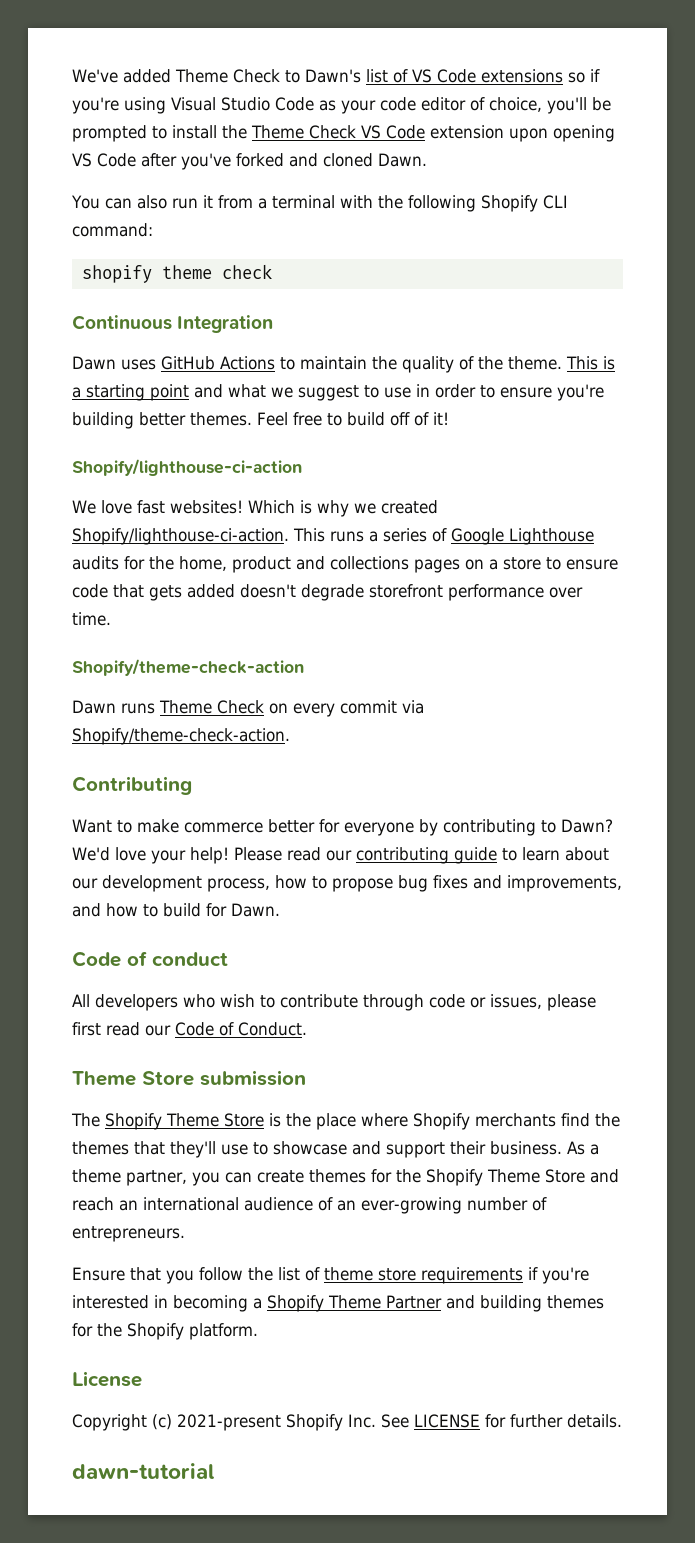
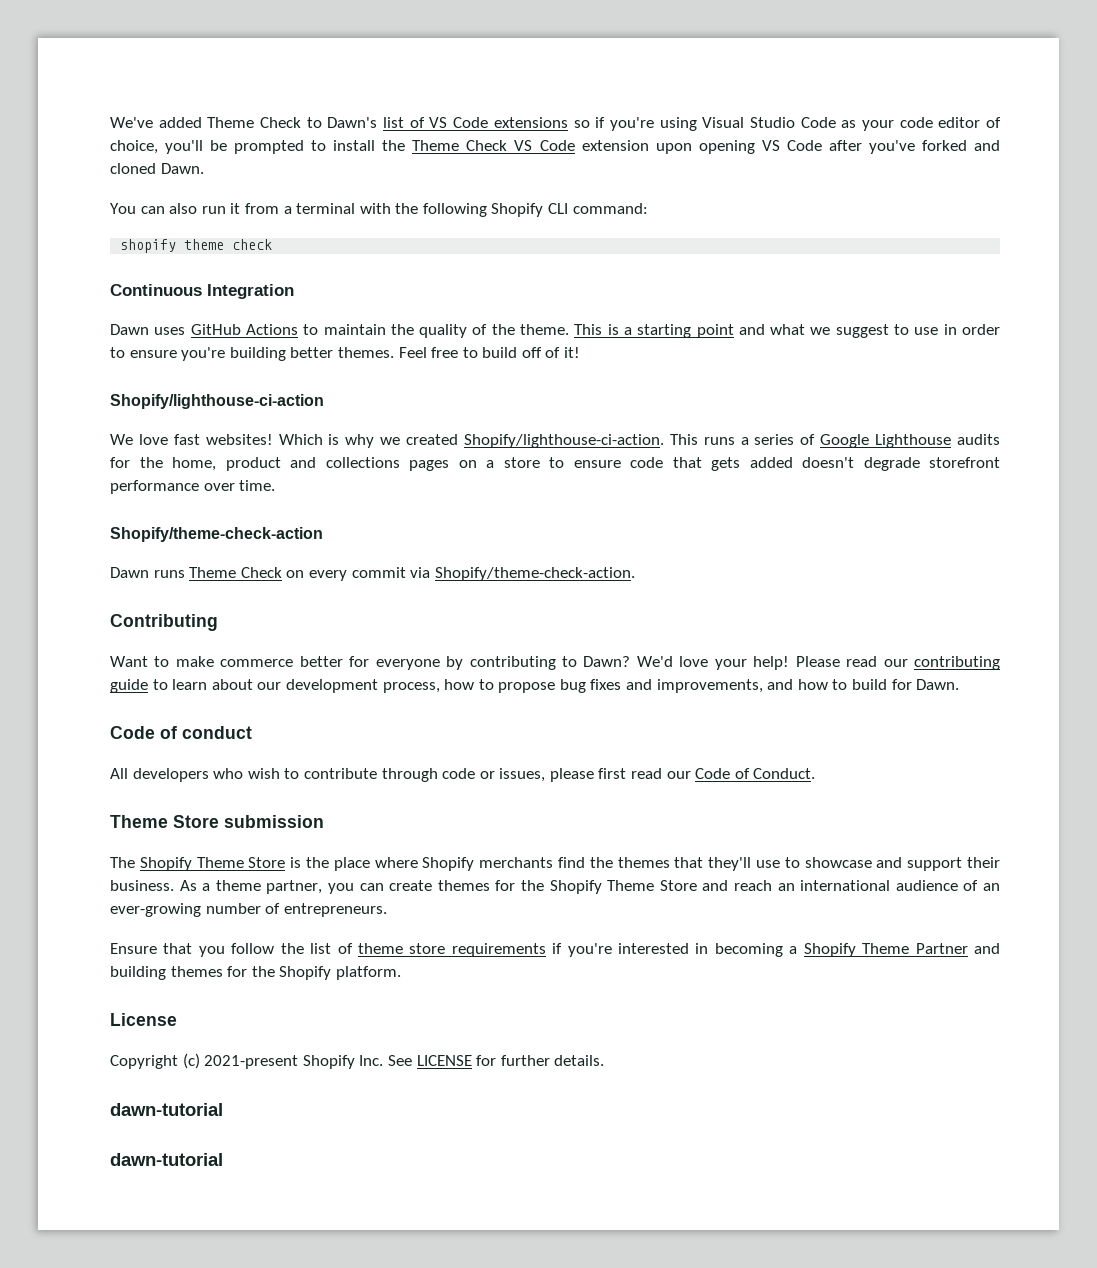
  Copyright (c) 2021-present Shopify Inc. See LICENSE for further details.
+ dawn-tutorial

